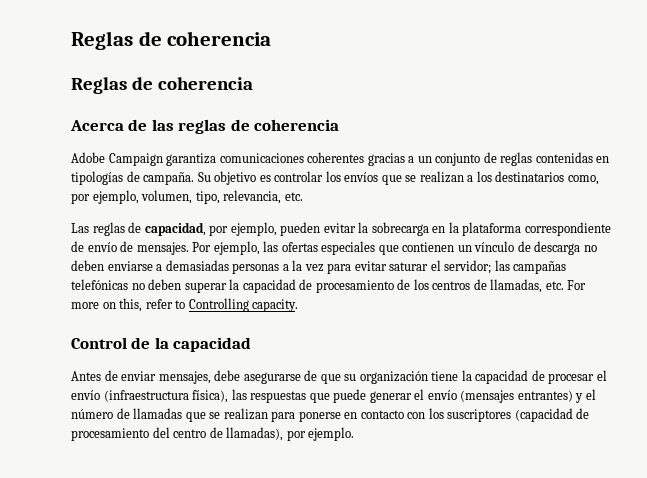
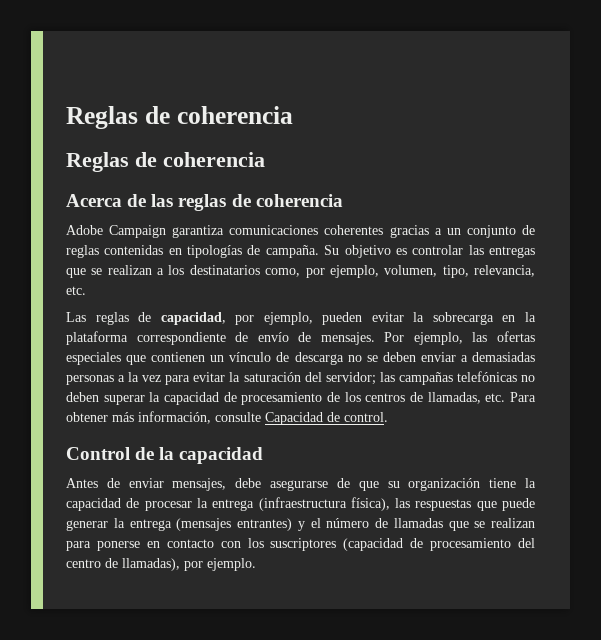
- Su objetivo es controlar los envíos que se realizan a los destinatarios como, por ejemplo, volumen, tipo, relevancia, etc.
+ Su objetivo es controlar las entregas que se realizan a los destinatarios como, por ejemplo, volumen, tipo, relevancia, etc.
- Por ejemplo, las ofertas especiales que contienen un vínculo de descarga no deben enviarse a demasiadas personas a la vez para evitar saturar el servidor; las campañas telefónicas no deben superar la capacidad de procesamiento de los centros de llamadas, etc. For more on this, refer to Controlling capacity.
+ Por ejemplo, las ofertas especiales que contienen un vínculo de descarga no se deben enviar a demasiadas personas a la vez para evitar la saturación del servidor; las campañas telefónicas no deben superar la capacidad de procesamiento de los centros de llamadas, etc. Para obtener más información, consulte Capacidad de control.
- Antes de enviar mensajes, debe asegurarse de que su organización tiene la capacidad de procesar el envío (infraestructura física), las respuestas que puede generar el envío (mensajes entrantes) y el número de llamadas que se realizan para ponerse en contacto con los suscriptores (capacidad de procesamiento del centro de llamadas), por ejemplo.
+ Antes de enviar mensajes, debe asegurarse de que su organización tiene la capacidad de procesar la entrega (infraestructura física), las respuestas que puede generar la entrega (mensajes entrantes) y el número de llamadas que se realizan para ponerse en contacto con los suscriptores (capacidad de procesamiento del centro de llamadas), por ejemplo.

